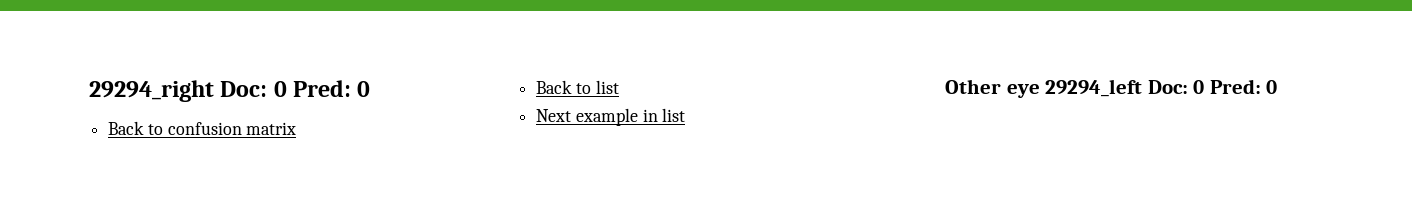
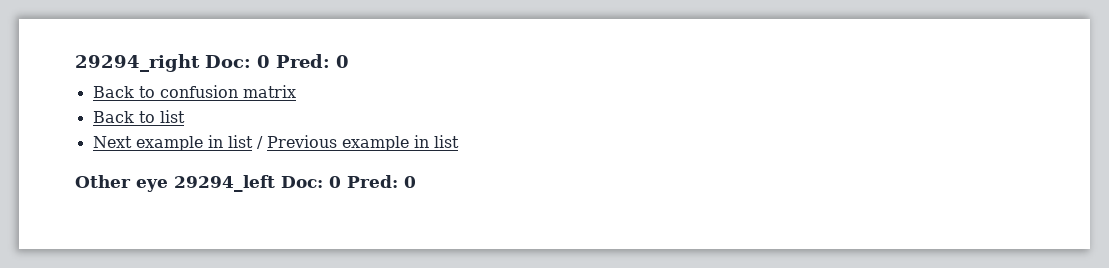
- Next example in list
+ Next example in list / Previous example in list

